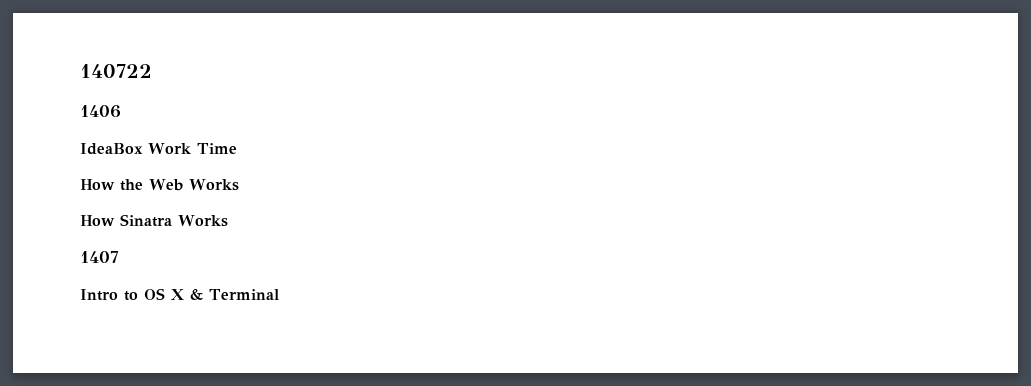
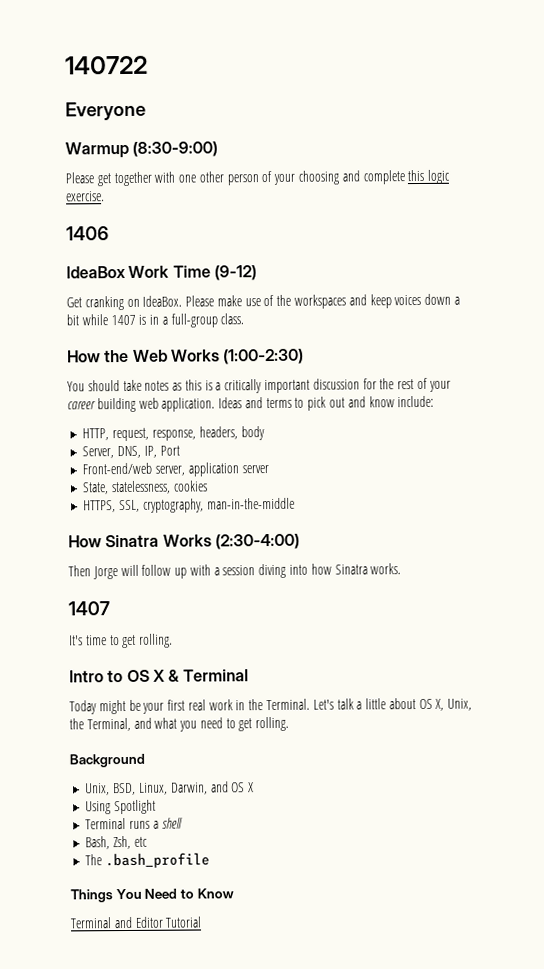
+ Everyone
+ Warmup (8:30-9:00)
+ Please get together with one other person of your choosing and complete this logic exercise.
  1406
- IdeaBox Work Time
- How the Web Works
- How Sinatra Works
+ IdeaBox Work Time (9-12)
+ Get cranking on IdeaBox. Please make use of the workspaces and keep voices down a bit while 1407 is in a full-group class.
+ How the Web Works (1:00-2:30)
+ You should take notes as this is a critically important discussion for the rest of your career building web application. Ideas and terms to pick out and know include:
+ HTTP, request, response, headers, body
+ Server, DNS, IP, Port
+ Front-end/web server, application server
+ State, statelessness, cookies
+ HTTPS, SSL, cryptography, man-in-the-middle
+ How Sinatra Works (2:30-4:00)
+ Then Jorge will follow up with a session diving into how Sinatra works.
  1407
+ It's time to get rolling.
+ Today might be your first real work in the Terminal. Let's talk a little about OS X, Unix, the Terminal, and what you need to get rolling.
+ Background
+ Unix, BSD, Linux, Darwin, and OS X
+ Using Spotlight
+ Terminal runs a shell
+ Bash, Zsh, etc
+ The .bash_profile
+ Things You Need to Know
+ Terminal and Editor Tutorial

